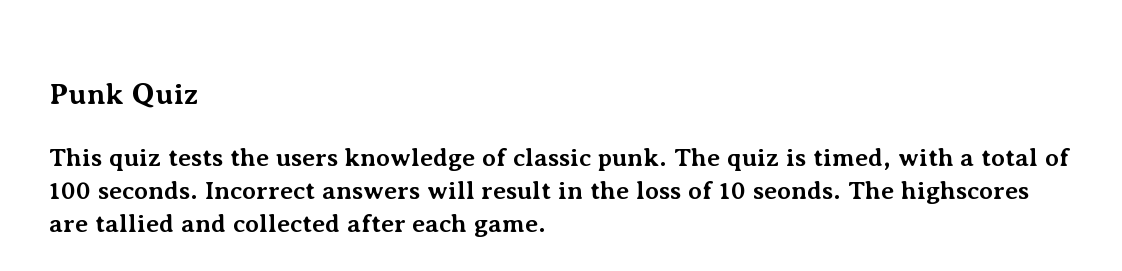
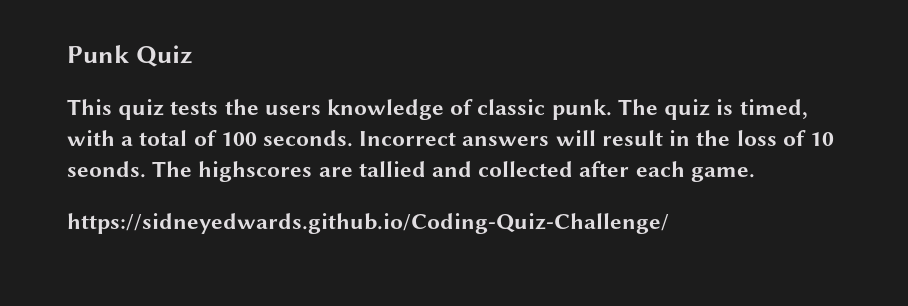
+ https://sidneyedwards.github.io/Coding-Quiz-Challenge/

